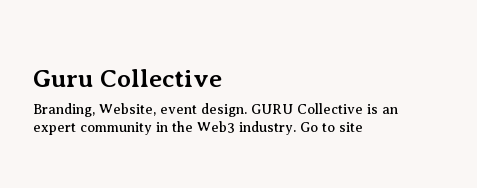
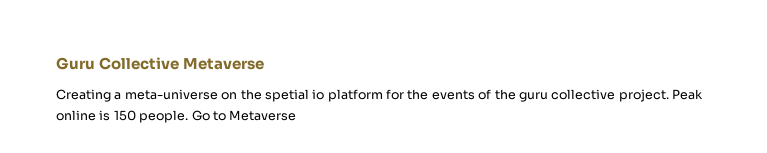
- Guru Collective
- Branding, Website, event design. GURU Collective is an expert community in the Web3 industry.
+ Guru Collective Metaverse
+ Creating a meta-universe on the spetial io platform for the events of the guru collective project. Peak online is 150 people.
- Go to site
+ Go to Metaverse

